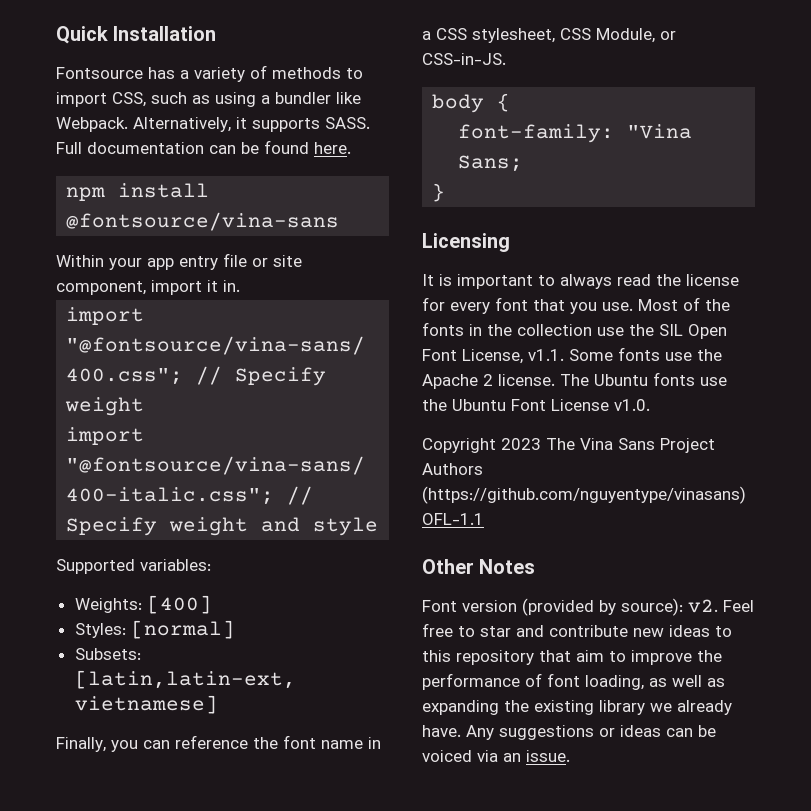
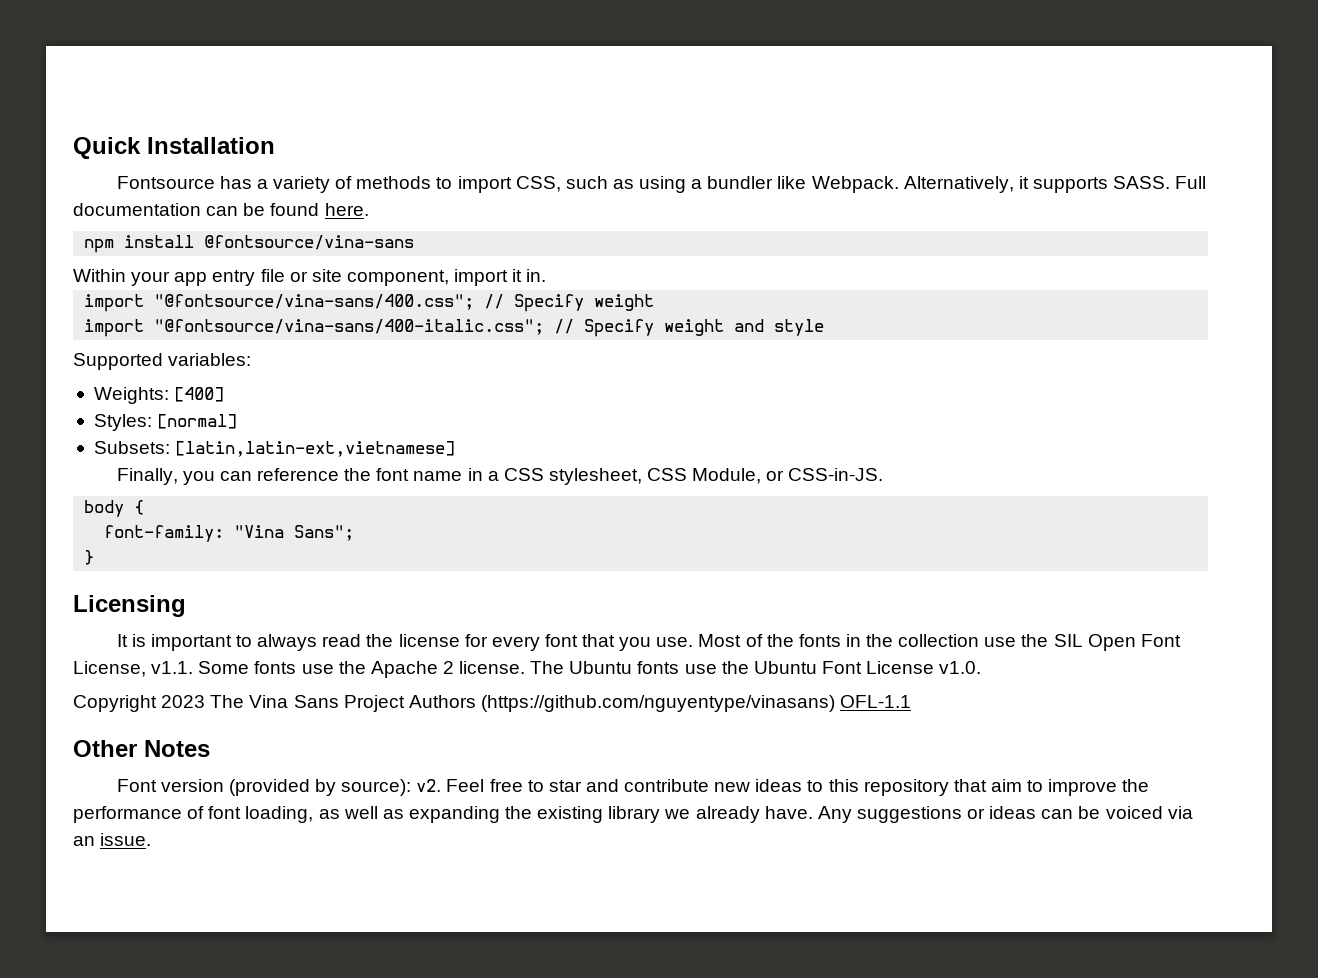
- font-family: "Vina Sans;
+ font-family: "Vina Sans";

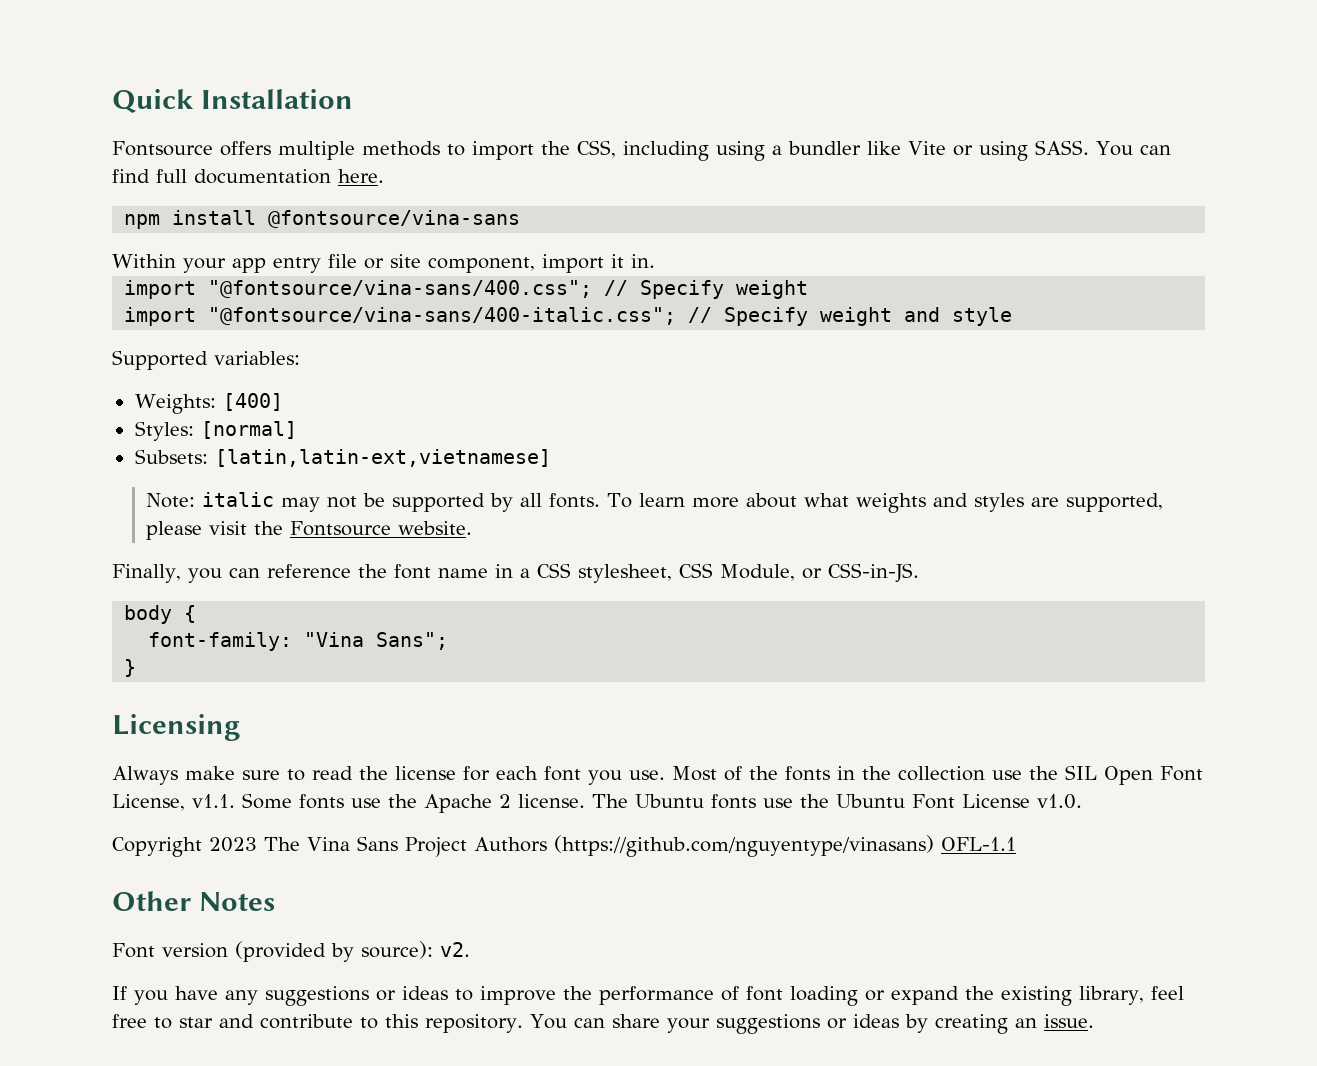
- Fontsource has a variety of methods to import CSS, such as using a bundler like Webpack. Alternatively, it supports SASS. Full documentation can be found here.
+ Fontsource offers multiple methods to import the CSS, including using a bundler like Vite or using SASS. You can find full documentation here.
+ Note: italic may not be supported by all fonts. To learn more about what weights and styles are supported, please visit the Fontsource website.
- It is important to always read the license for every font that you use.
+ Always make sure to read the license for each font you use.
- Font version (provided by source): v2. Feel free to star and contribute new ideas to this repository that aim to improve the performance of font loading, as well as expanding the existing library we already have. Any suggestions or ideas can be voiced via an issue.
+ Font version (provided by source): v2.
+ If you have any suggestions or ideas to improve the performance of font loading or expand the existing library, feel free to star and contribute to this repository. You can share your suggestions or ideas by creating an issue.

